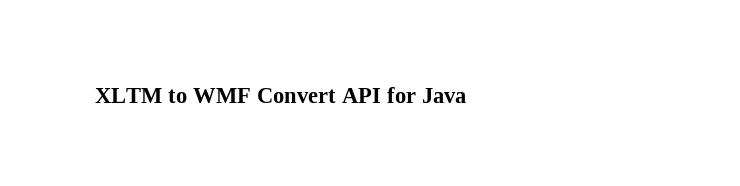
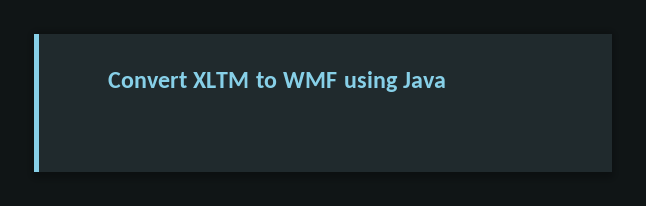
- XLTM to WMF Convert API for Java
+ Convert XLTM to WMF using Java

